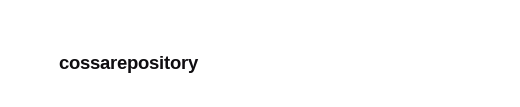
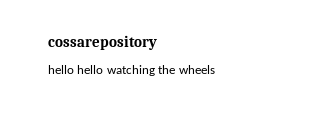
+ hello hello watching the wheels

